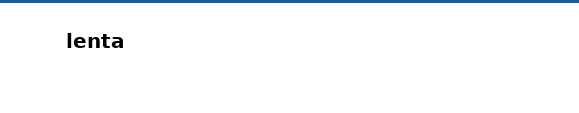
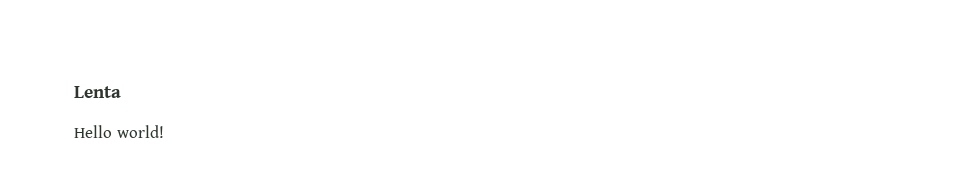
- lenta
+ Lenta
+ Hello world!

